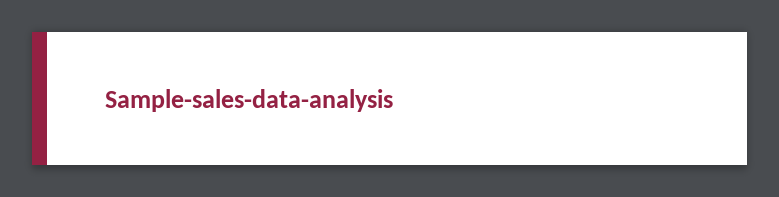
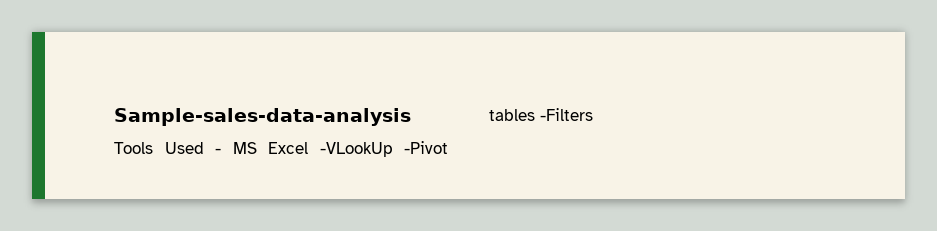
+ Tools Used - MS Excel -VLookUp -Pivot tables -Filters

